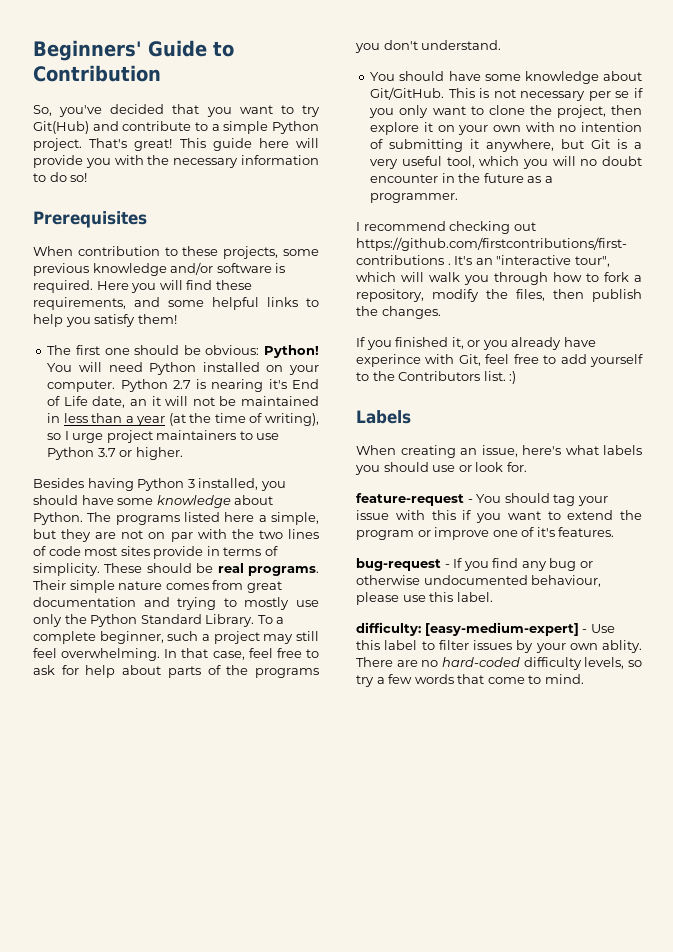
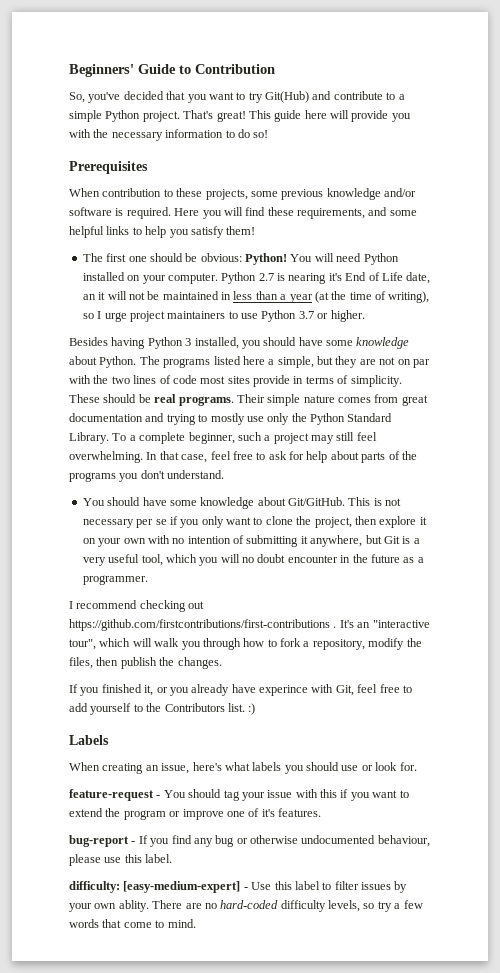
- bug-request - If you find any bug or otherwise undocumented behaviour, please use this label.
+ bug-report - If you find any bug or otherwise undocumented behaviour, please use this label.

